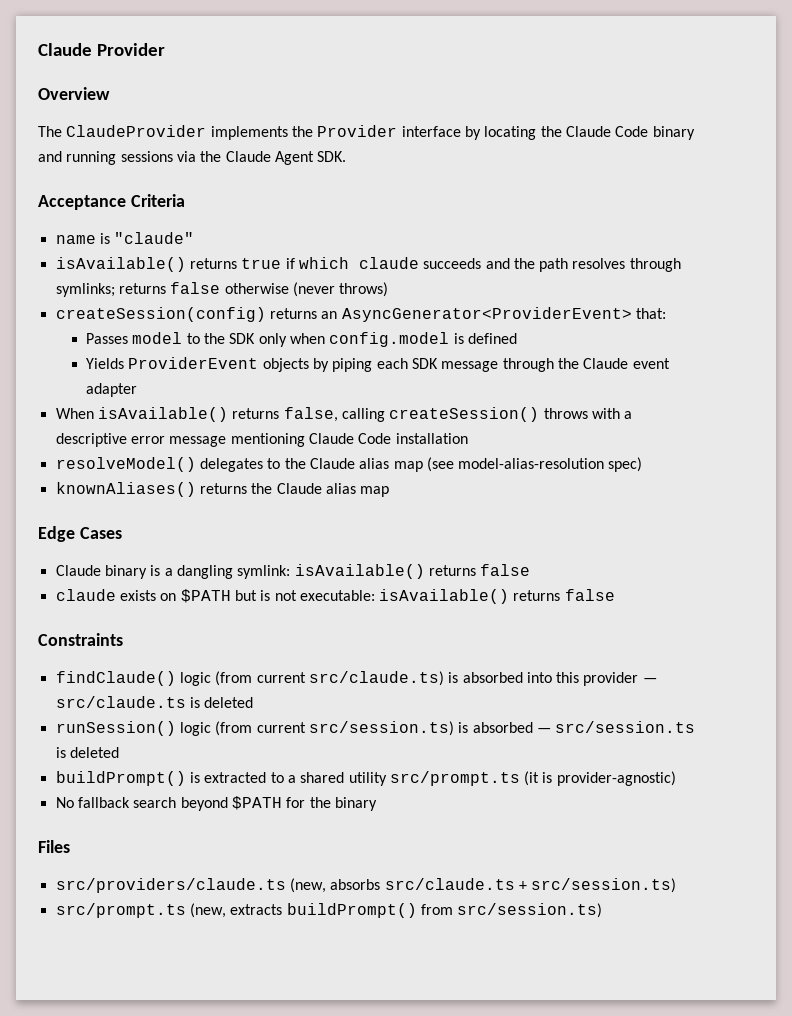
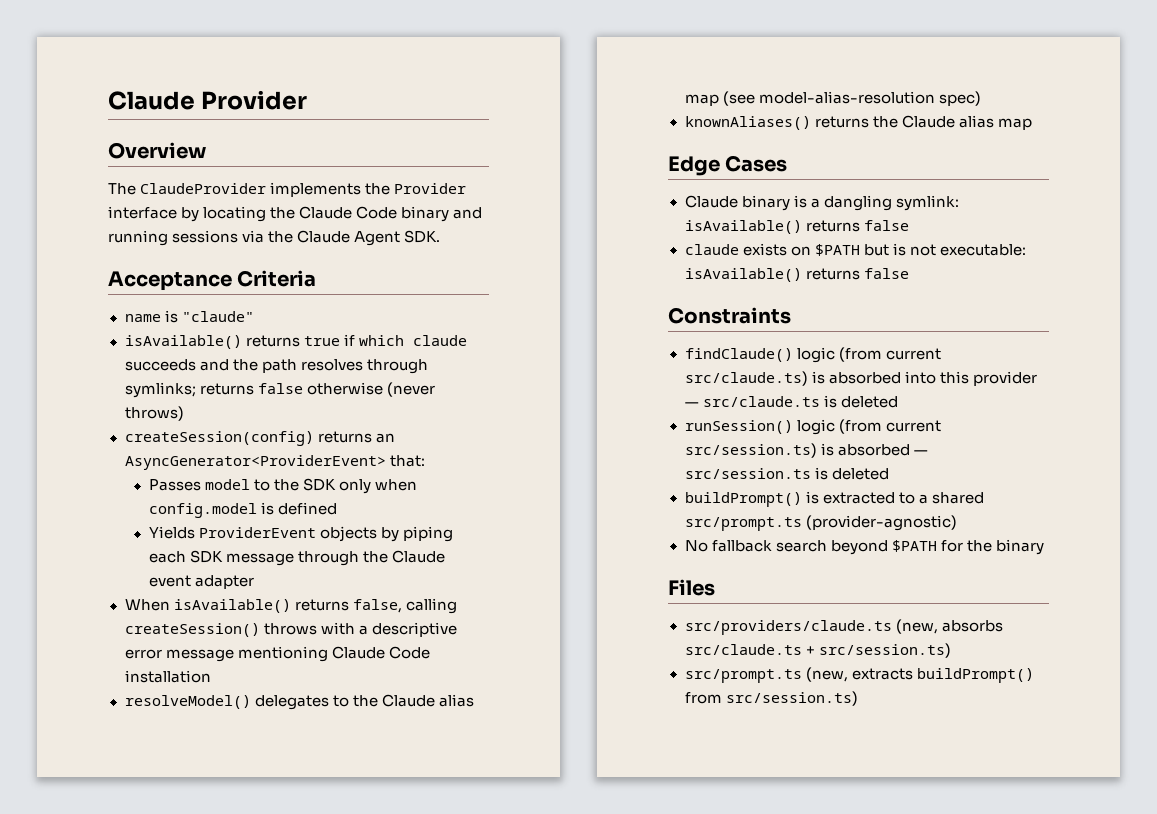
- buildPrompt() is extracted to a shared utility src/prompt.ts (it is provider-agnostic)
+ buildPrompt() is extracted to a shared src/prompt.ts (provider-agnostic)

